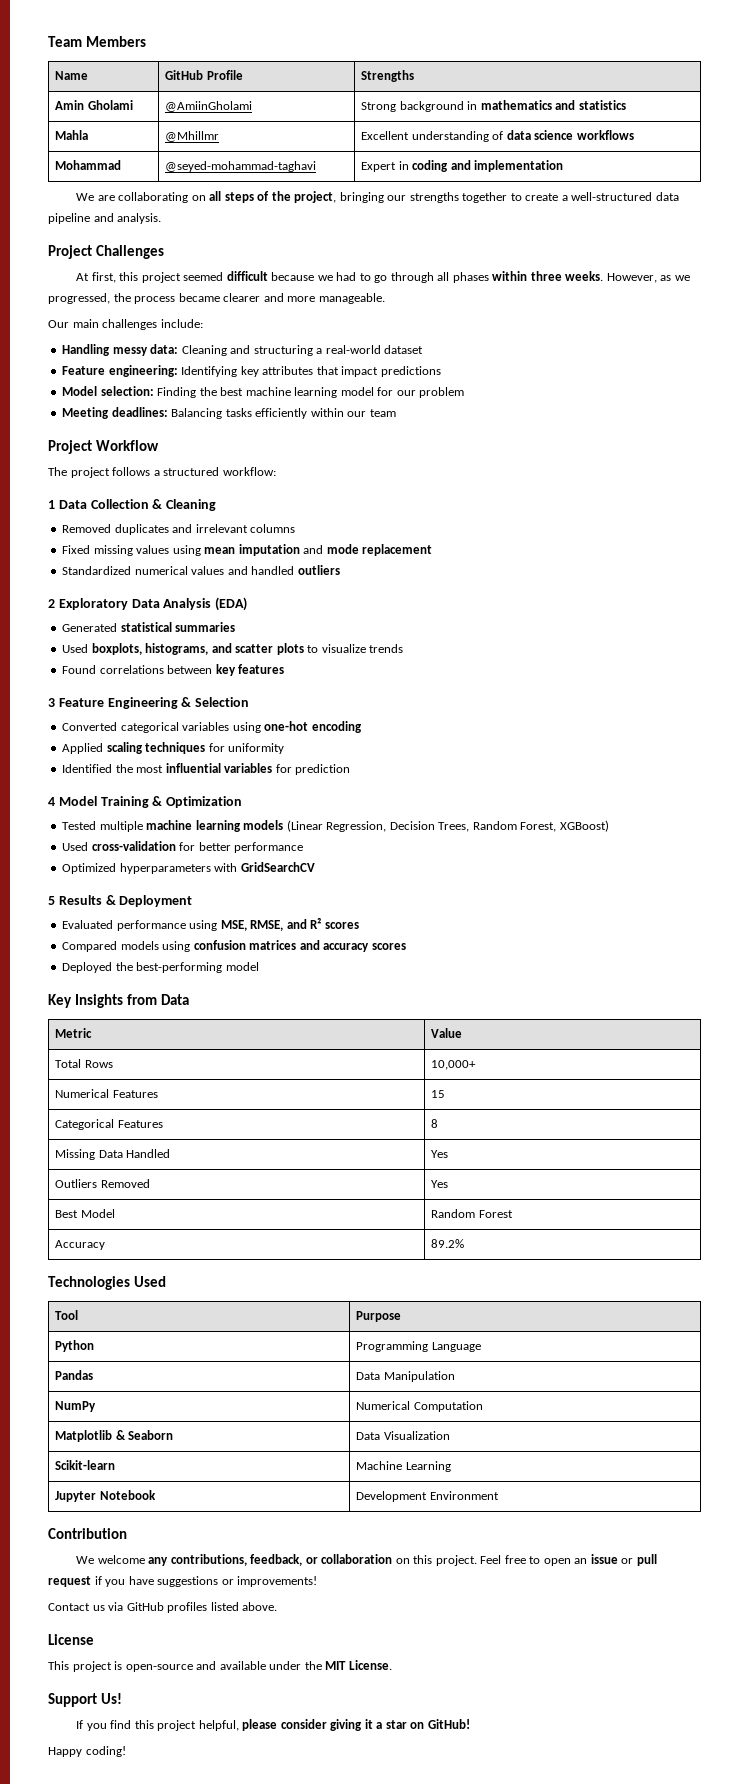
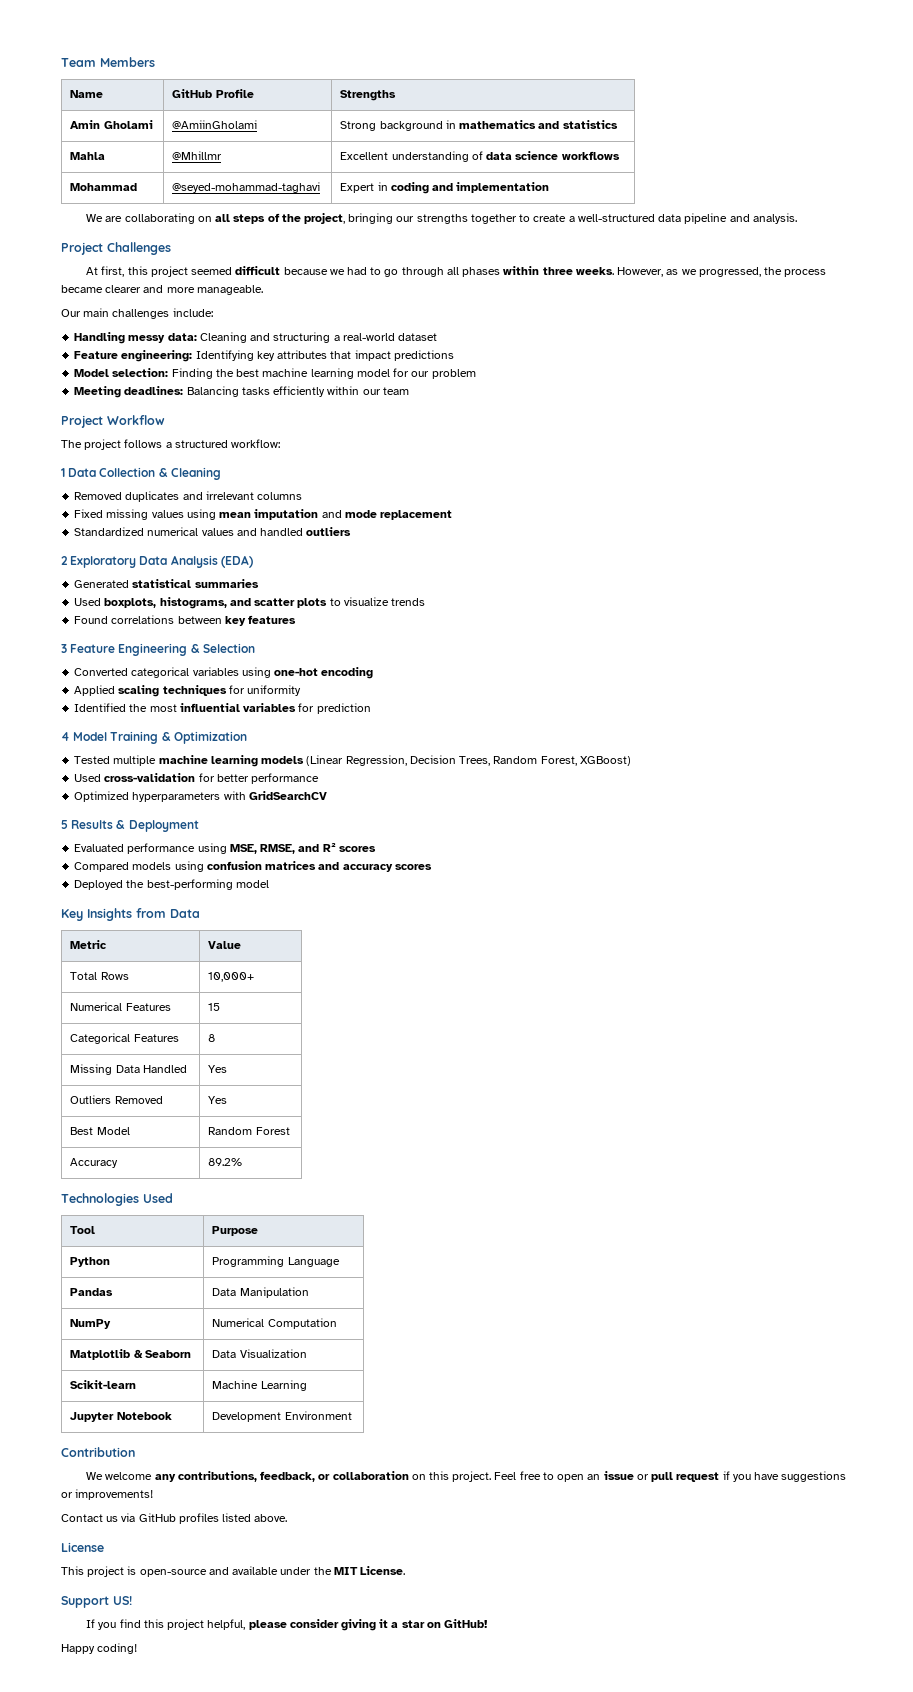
- Support Us!
+ Support US!

